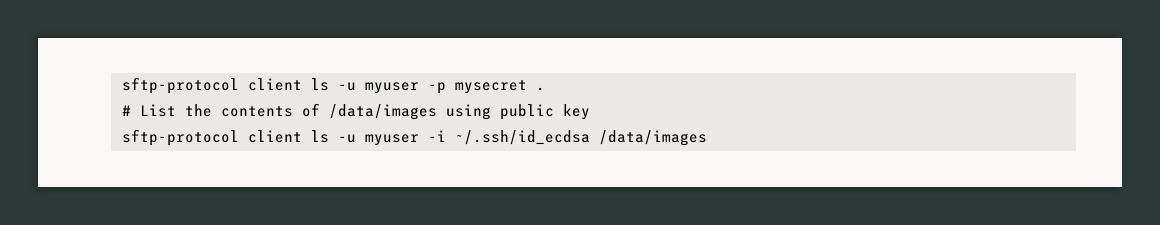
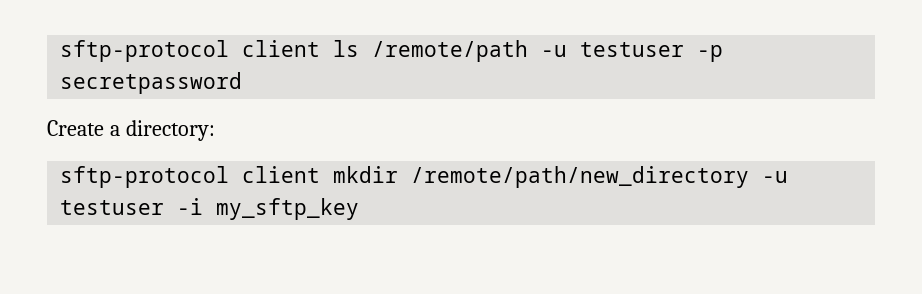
- sftp-protocol client ls -u myuser -p mysecret .
- # List the contents of /data/images using public key
- sftp-protocol client ls -u myuser -i ~/.ssh/id_ecdsa /data/images
+ sftp-protocol client ls /remote/path -u testuser -p secretpassword
+ Create a directory:
+ sftp-protocol client mkdir /remote/path/new_directory -u testuser -i my_sftp_key

